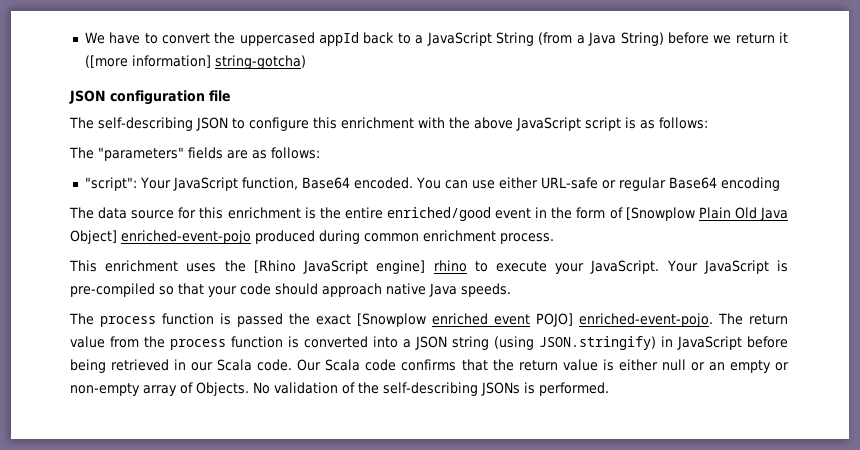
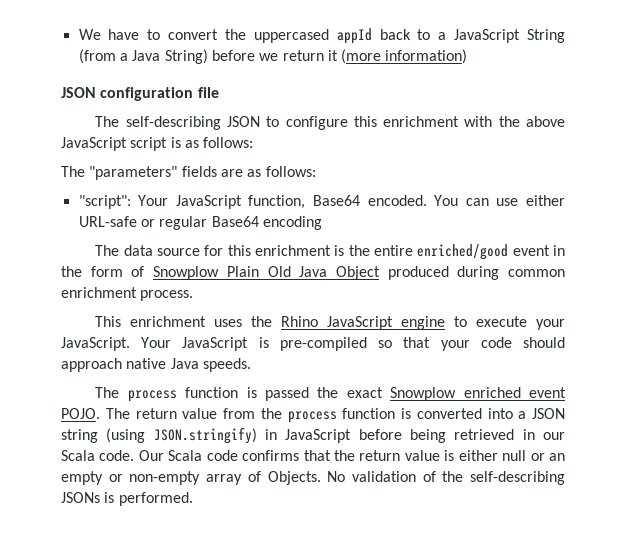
- We have to convert the uppercased appId back to a JavaScript String (from a Java String) before we return it ([more information] string-gotcha)
+ We have to convert the uppercased appId back to a JavaScript String (from a Java String) before we return it (more information)
- The data source for this enrichment is the entire enriched/good event in the form of [Snowplow Plain Old Java Object] enriched-event-pojo produced during common enrichment process.
+ The data source for this enrichment is the entire enriched/good event in the form of Snowplow Plain Old Java Object produced during common enrichment process.
- This enrichment uses the [Rhino JavaScript engine] rhino to execute your JavaScript.
+ This enrichment uses the Rhino JavaScript engine to execute your JavaScript.
- The process function is passed the exact [Snowplow enriched event POJO] enriched-event-pojo.
+ The process function is passed the exact Snowplow enriched event POJO.

